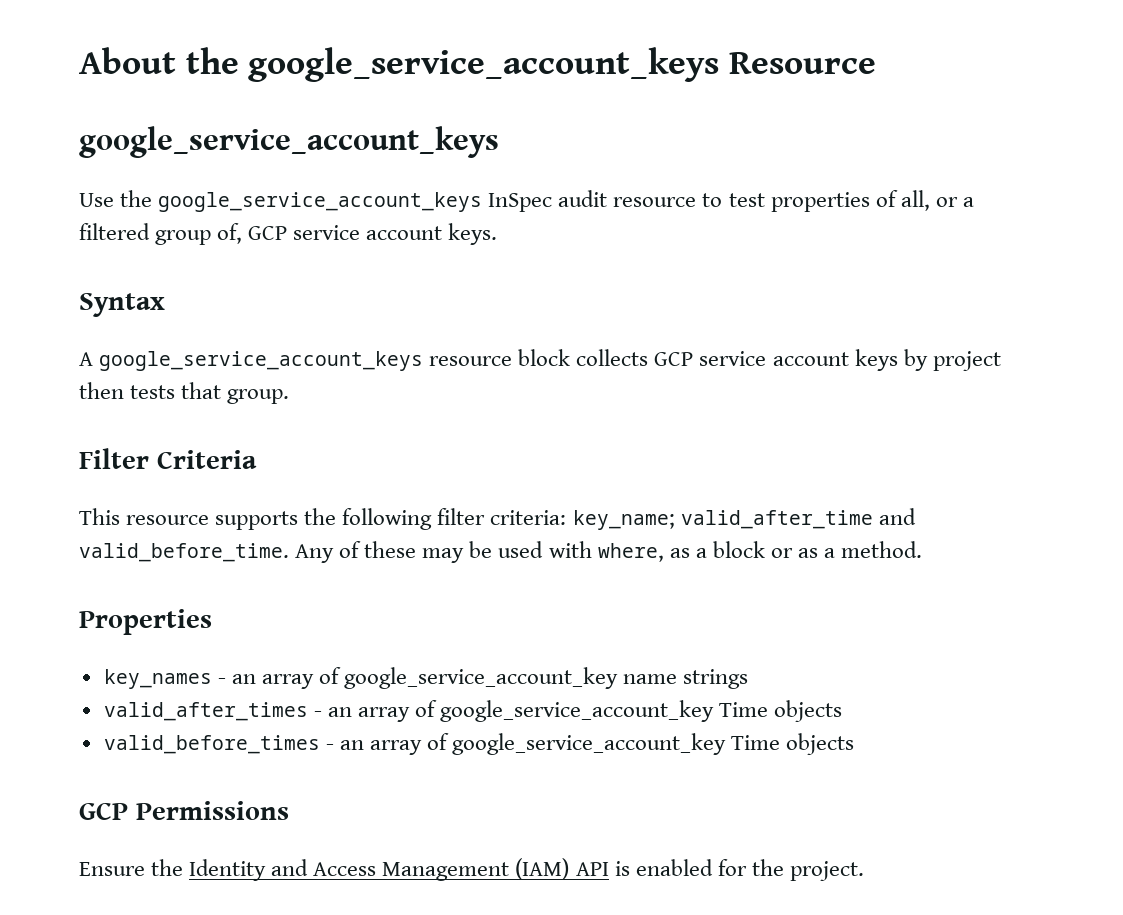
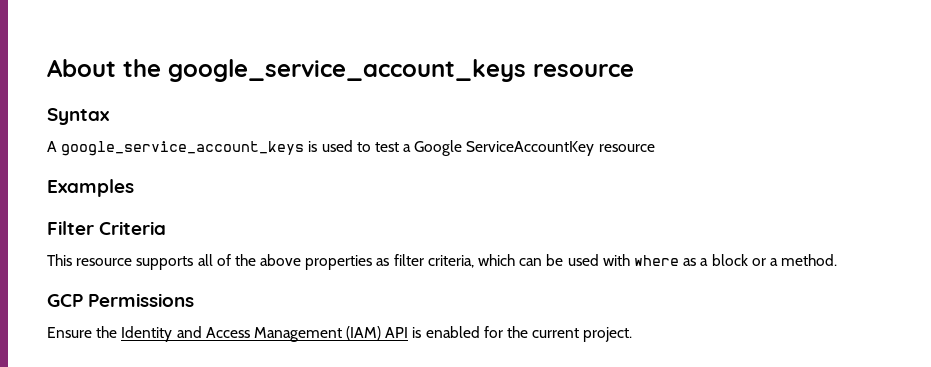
- About the google_service_account_keys Resource
- google_service_account_keys
- Use the google_service_account_keys InSpec audit resource to test properties of all, or a filtered group of, GCP service account keys.
+ About the google_service_account_keys resource
  Syntax
- A google_service_account_keys resource block collects GCP service account keys by project then tests that group.
+ A google_service_account_keys is used to test a Google ServiceAccountKey resource
+ Examples
- This resource supports the following filter criteria: key_name; valid_after_time and valid_before_time. Any of these may be used with where, as a block or as a method.
+ This resource supports all of the above properties as filter criteria, which can be used with where as a block or a method.
- Properties
- key_names - an array of google_service_account_key name strings
- valid_after_times - an array of google_service_account_key Time objects
- valid_before_times - an array of google_service_account_key Time objects
- Ensure the Identity and Access Management (IAM) API is enabled for the project.
+ Ensure the Identity and Access Management (IAM) API is enabled for the current project.

